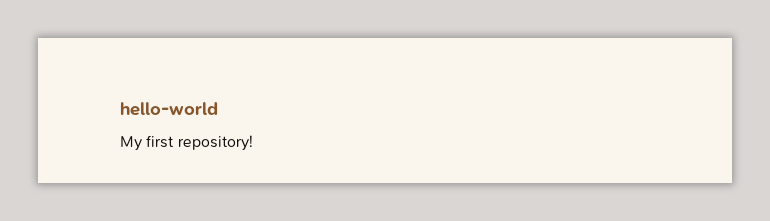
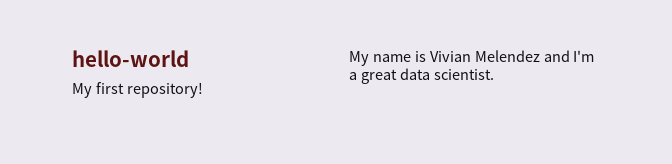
+ My name is Vivian Melendez and I'm a great data scientist.

